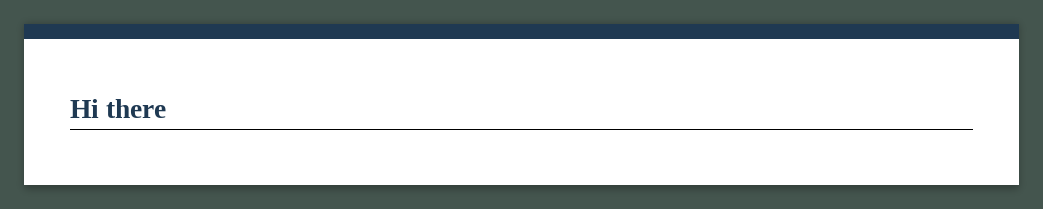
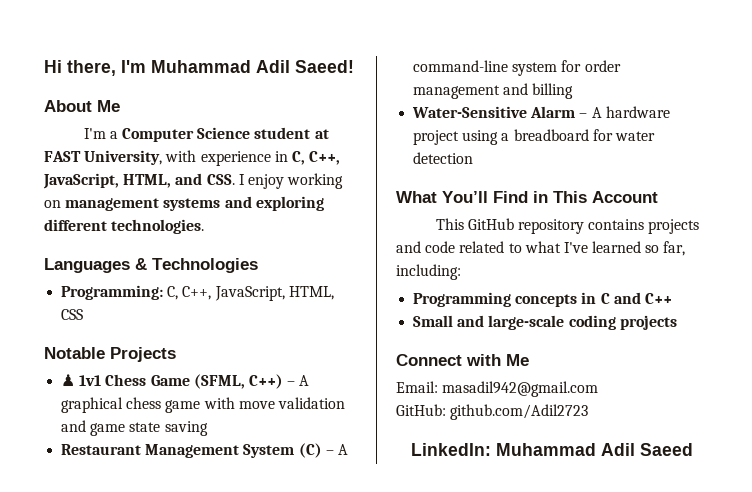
- Hi there
+ Hi there, I'm Muhammad Adil Saeed!
+ About Me
+ I'm a Computer Science student at FAST University, with experience in C, C++, JavaScript, HTML, and CSS. I enjoy working on management systems and exploring different technologies.
+ Languages & Technologies
+ Programming: C, C++, JavaScript, HTML, CSS
+ Notable Projects
+ ♟ 1v1 Chess Game (SFML, C++) – A graphical chess game with move validation and game state saving
+ Restaurant Management System (C) – A command-line system for order management and billing
+ Water-Sensitive Alarm – A hardware project using a breadboard for water detection
+ What You’ll Find in This Account
+ This GitHub repository contains projects and code related to what I've learned so far, including:
+ Programming concepts in C and C++
+ Small and large-scale coding projects
+ Connect with Me
+ Email: masadil942@gmail.com
+ GitHub: github.com/Adil2723
+ LinkedIn: Muhammad Adil Saeed

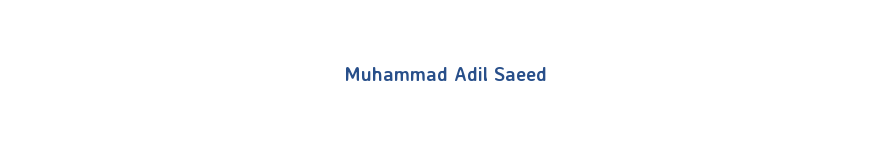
- Hi there, I'm Muhammad Adil Saeed!
- About Me
- I'm a Computer Science student at FAST University, with experience in C, C++, JavaScript, HTML, and CSS. I enjoy working on management systems and exploring different technologies.
- Languages & Technologies
- Programming: C, C++, JavaScript, HTML, CSS
- Notable Projects
- ♟ 1v1 Chess Game (SFML, C++) – A graphical chess game with move validation and game state saving
- Restaurant Management System (C) – A command-line system for order management and billing
- Water-Sensitive Alarm – A hardware project using a breadboard for water detection
- What You’ll Find in This Account
- This GitHub repository contains projects and code related to what I've learned so far, including:
- Programming concepts in C and C++
- Small and large-scale coding projects
- Connect with Me
- Email: masadil942@gmail.com
- GitHub: github.com/Adil2723
- LinkedIn: Muhammad Adil Saeed
+ Muhammad Adil Saeed

